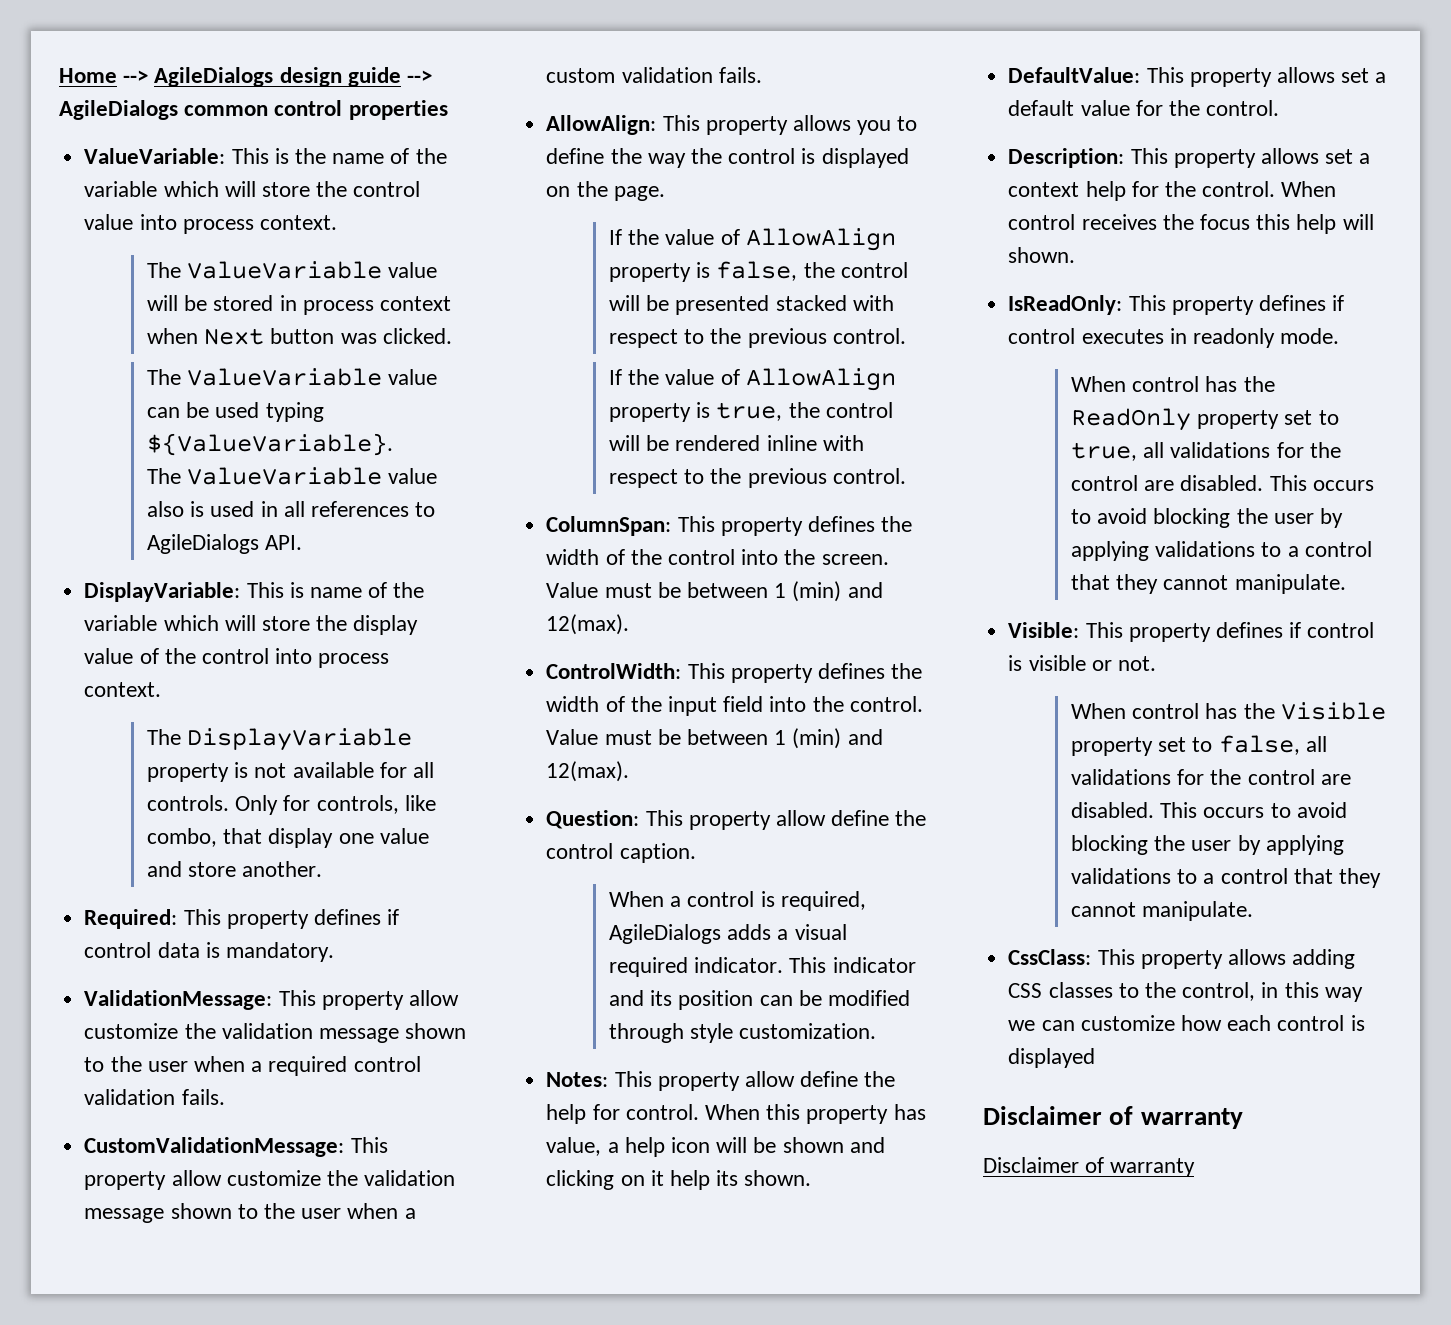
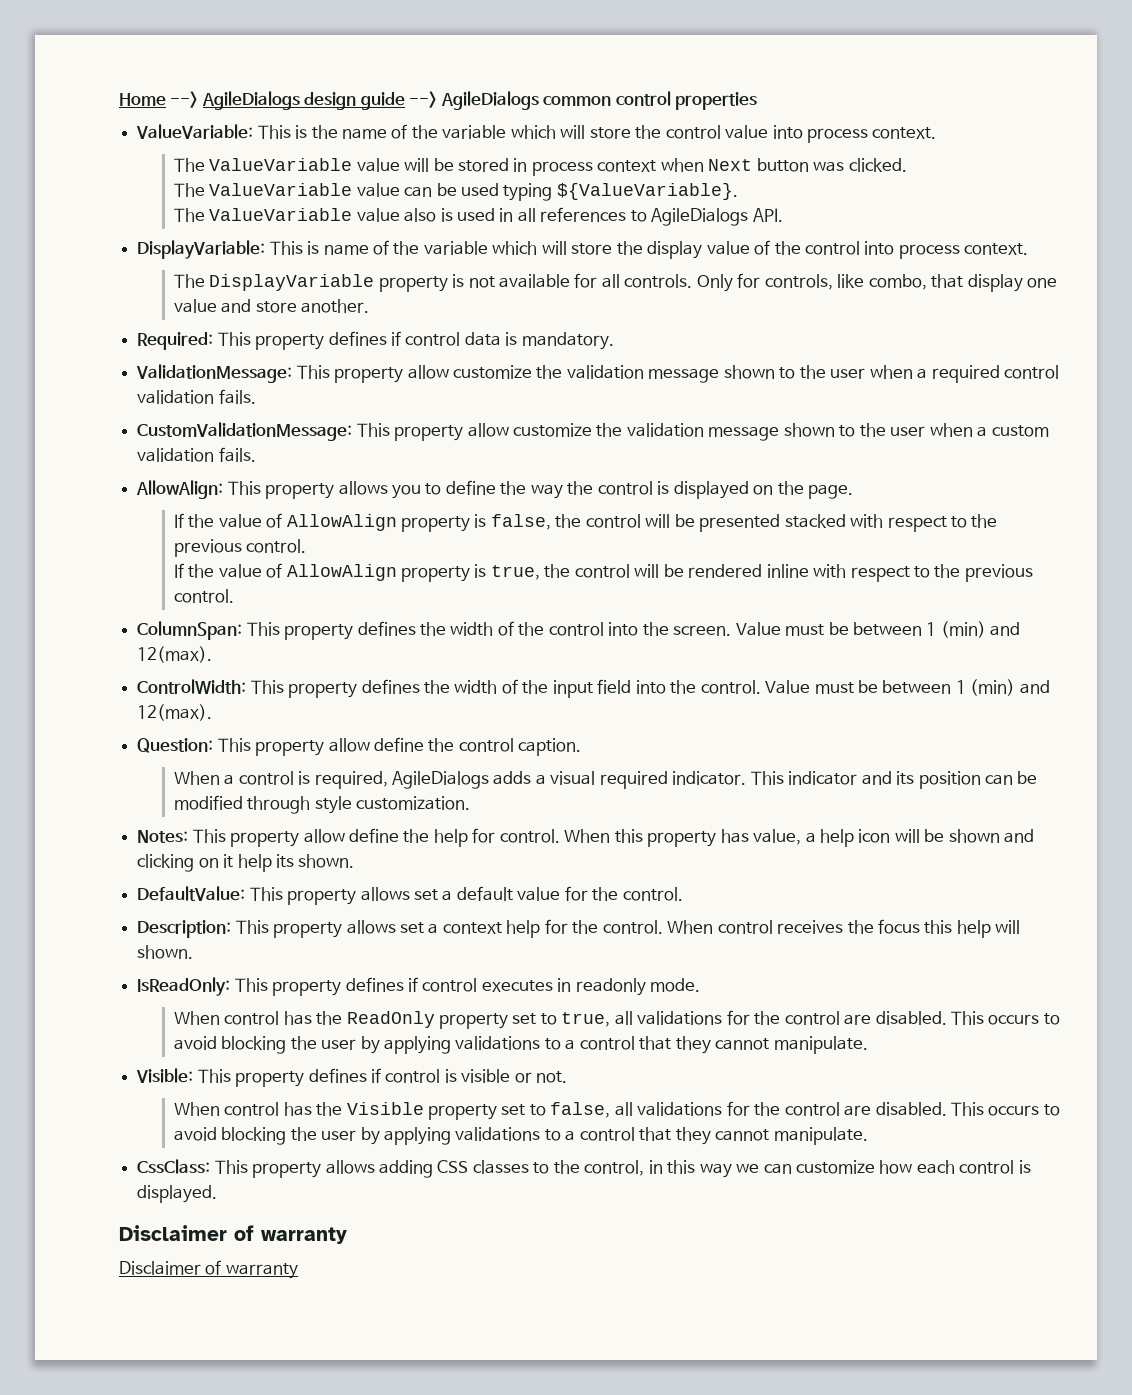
- CssClass: This property allows adding CSS classes to the control, in this way we can customize how each control is displayed
+ CssClass: This property allows adding CSS classes to the control, in this way we can customize how each control is displayed.

